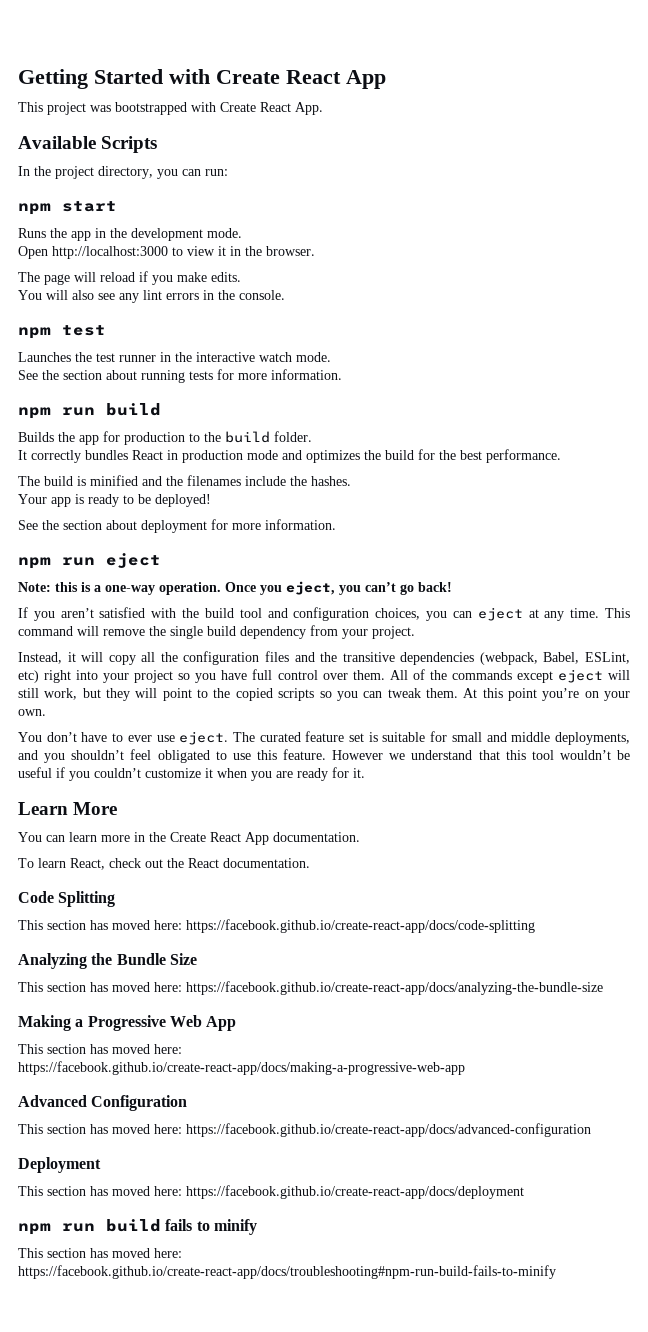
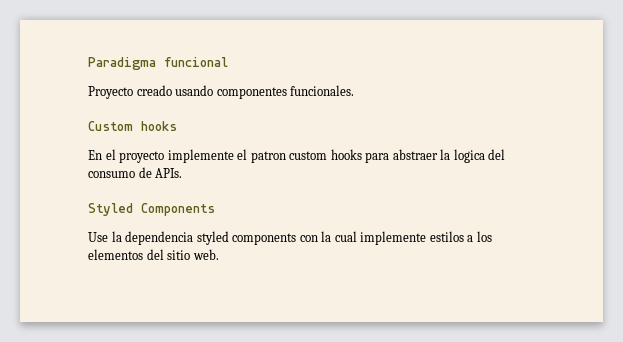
- Getting Started with Create React App
- This project was bootstrapped with Create React App.
- Available Scripts
- In the project directory, you can run:
- npm start
- Runs the app in the development mode.
- Open http://localhost:3000 to view it in the browser.
- The page will reload if you make edits.
- You will also see any lint errors in the console.
- npm test
- Launches the test runner in the interactive watch mode.
- See the section about running tests for more information.
- npm run build
- Builds the app for production to the build folder.
- It correctly bundles React in production mode and optimizes the build for the best performance.
- The build is minified and the filenames include the hashes.
- Your app is ready to be deployed!
- See the section about deployment for more information.
- npm run eject
- Note: this is a one-way operation. Once you eject, you can’t go back!
- If you aren’t satisfied with the build tool and configuration choices, you can eject at any time. This command will remove the single build dependency from your project.
- Instead, it will copy all the configuration files and the transitive dependencies (webpack, Babel, ESLint, etc) right into your project so you have full control over them. All of the commands except eject will still work, but they will point to the copied scripts so you can tweak them. At this point you’re on your own.
- You don’t have to ever use eject. The curated feature set is suitable for small and middle deployments, and you shouldn’t feel obligated to use this feature. However we understand that this tool wouldn’t be useful if you couldn’t customize it when you are ready for it.
- Learn More
- You can learn more in the Create React App documentation.
- To learn React, check out the React documentation.
- Code Splitting
- This section has moved here: https://facebook.github.io/create-react-app/docs/code-splitting
- Analyzing the Bundle Size
- This section has moved here: https://facebook.github.io/create-react-app/docs/analyzing-the-bundle-size
- Making a Progressive Web App
- This section has moved here: https://facebook.github.io/create-react-app/docs/making-a-progressive-web-app
- Advanced Configuration
- This section has moved here: https://facebook.github.io/create-react-app/docs/advanced-configuration
- Deployment
- This section has moved here: https://facebook.github.io/create-react-app/docs/deployment
- npm run build fails to minify
- This section has moved here: https://facebook.github.io/create-react-app/docs/troubleshooting#npm-run-build-fails-to-minify
+ Paradigma funcional
+ Proyecto creado usando componentes funcionales.
+ Custom hooks
+ En el proyecto implemente el patron custom hooks para abstraer la logica del consumo de APIs.
+ Styled Components
+ Use la dependencia styled components con la cual implemente estilos a los elementos del sitio web.

